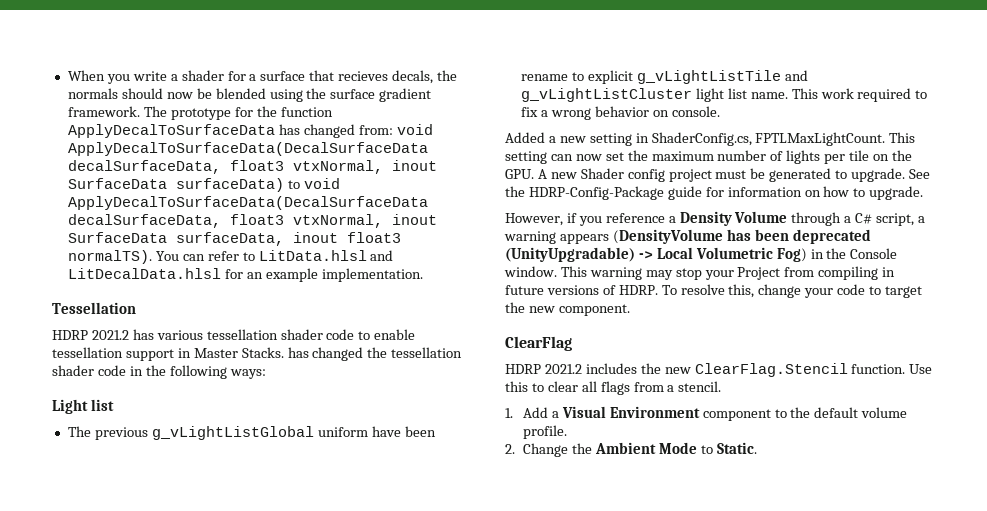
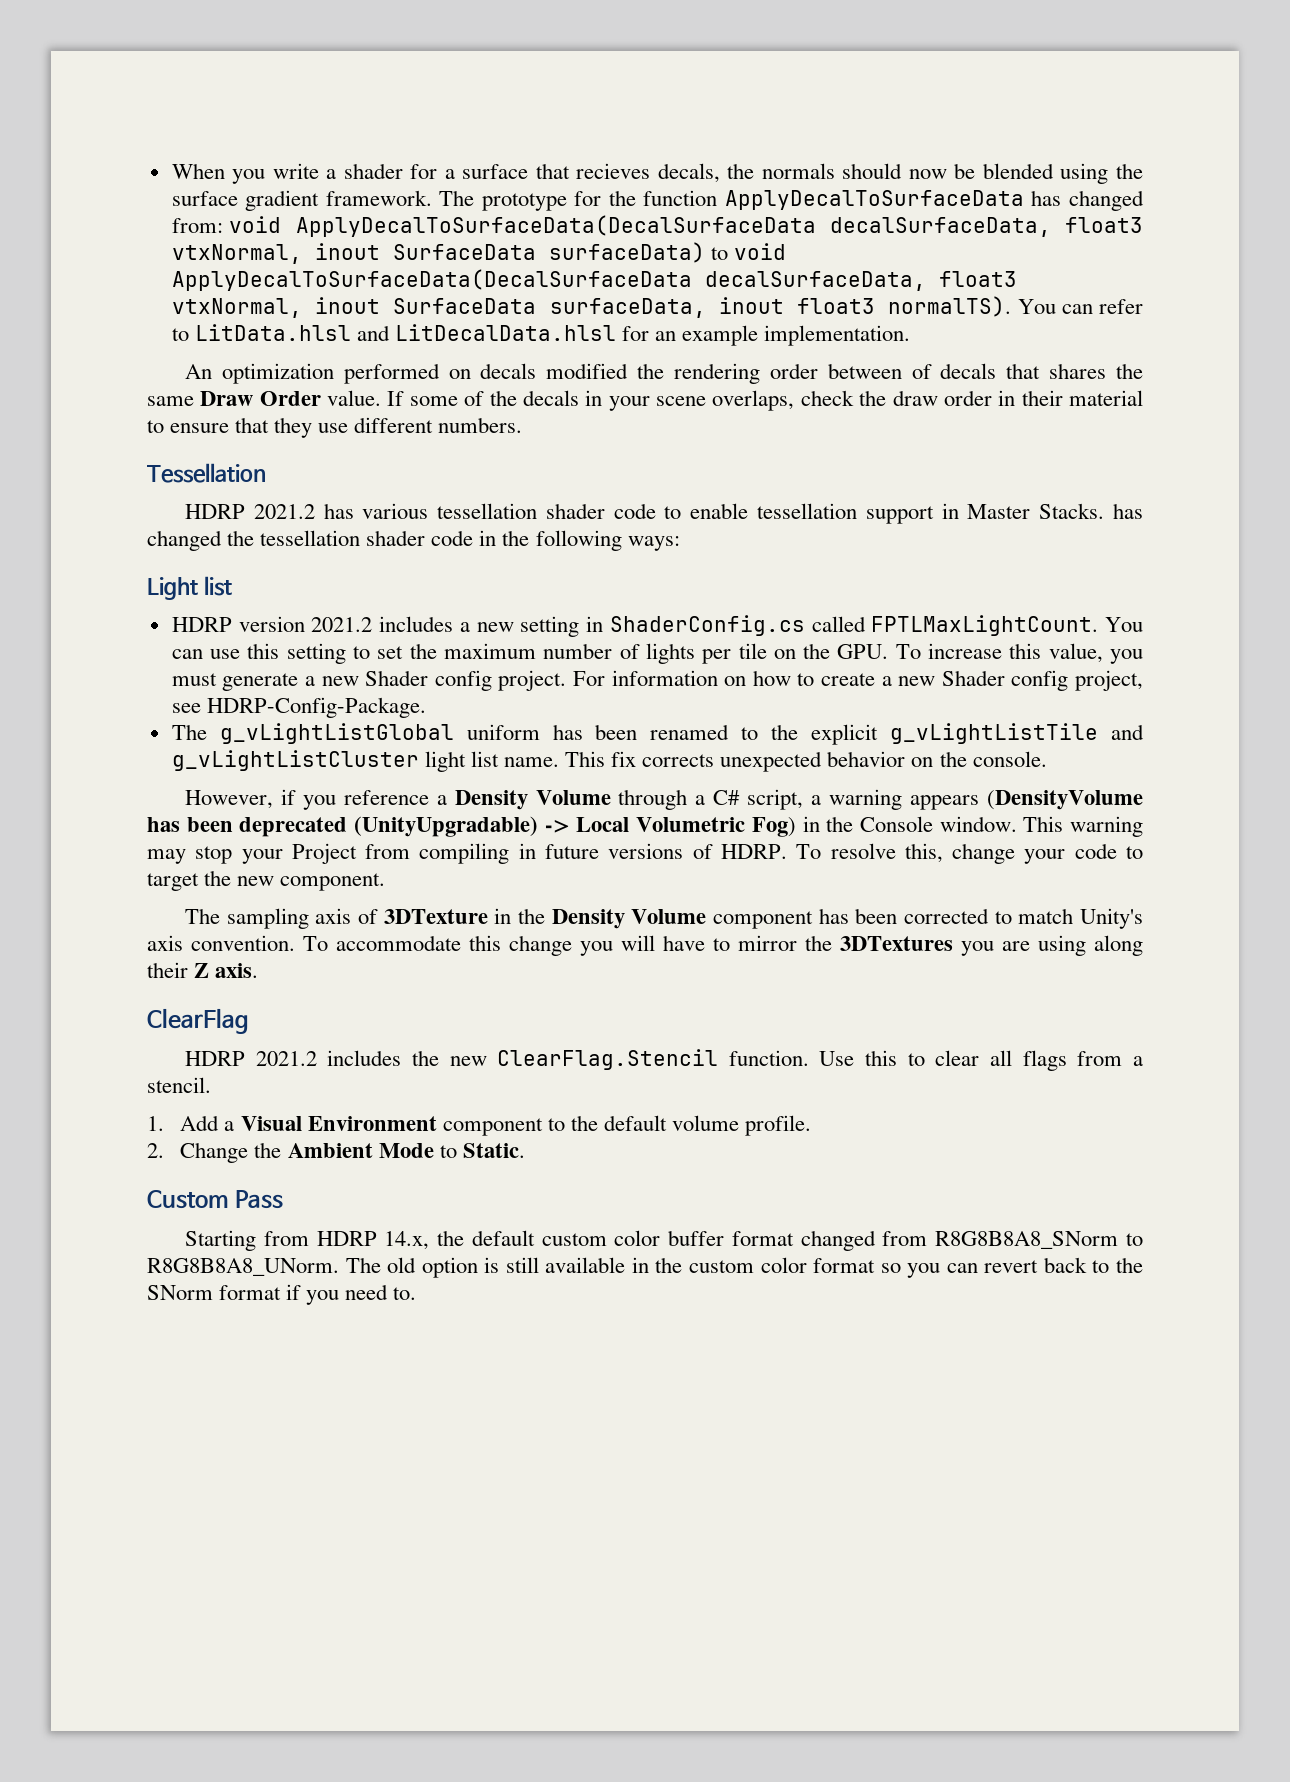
+ An optimization performed on decals modified the rendering order between of decals that shares the same Draw Order value. If some of the decals in your scene overlaps, check the draw order in their material to ensure that they use different numbers.
- The previous g_vLightListGlobal uniform have been rename to explicit g_vLightListTile and g_vLightListCluster light list name. This work required to fix a wrong behavior on console.
- Added a new setting in ShaderConfig.cs, FPTLMaxLightCount. This setting can now set the maximum number of lights per tile on the GPU. A new Shader config project must be generated to upgrade. See the HDRP-Config-Package guide for information on how to upgrade.
+ HDRP version 2021.2 includes a new setting in ShaderConfig.cs called FPTLMaxLightCount. You can use this setting to set the maximum number of lights per tile on the GPU. To increase this value, you must generate a new Shader config project. For information on how to create a new Shader config project, see HDRP-Config-Package.
+ The g_vLightListGlobal uniform has been renamed to the explicit g_vLightListTile and g_vLightListCluster light list name. This fix corrects unexpected behavior on the console.
+ The sampling axis of 3DTexture in the Density Volume component has been corrected to match Unity's axis convention. To accommodate this change you will have to mirror the 3DTextures you are using along their Z axis.
+ Custom Pass
+ Starting from HDRP 14.x, the default custom color buffer format changed from R8G8B8A8_SNorm to R8G8B8A8_UNorm. The old option is still available in the custom color format so you can revert back to the SNorm format if you need to.

